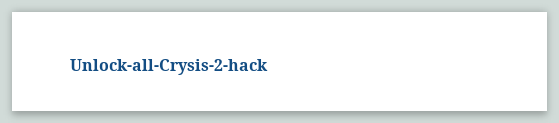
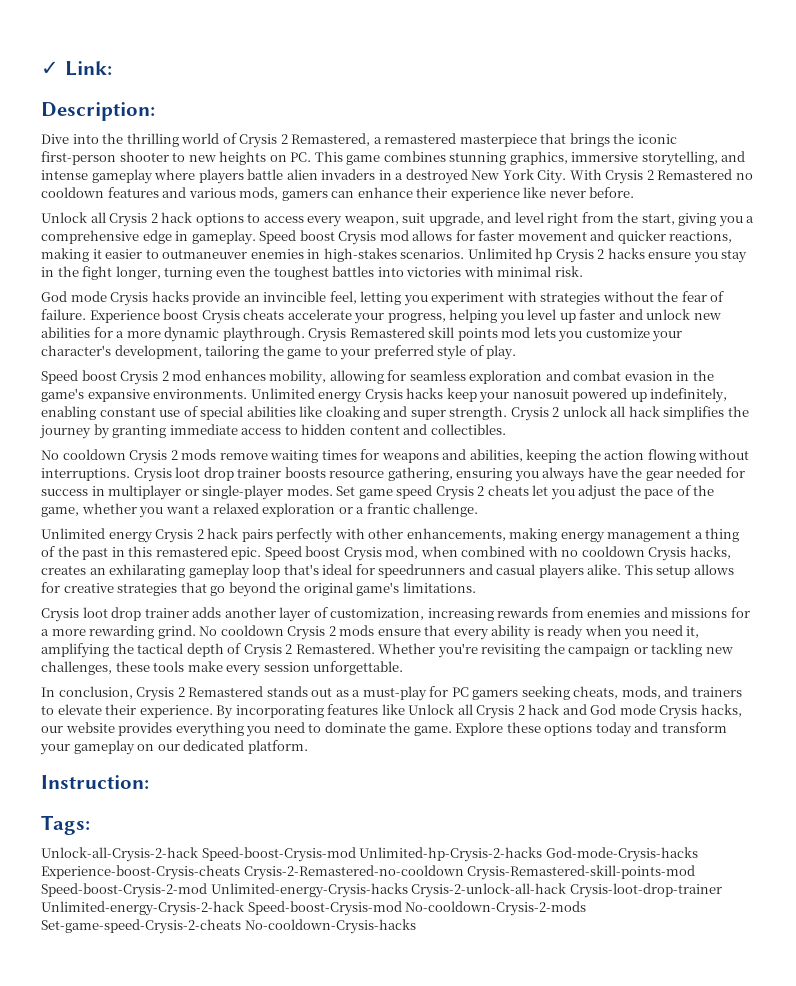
- Unlock-all-Crysis-2-hack
+ ✓ Link:
+ Description:
+ Dive into the thrilling world of Crysis 2 Remastered, a remastered masterpiece that brings the iconic first-person shooter to new heights on PC. This game combines stunning graphics, immersive storytelling, and intense gameplay where players battle alien invaders in a destroyed New York City. With Crysis 2 Remastered no cooldown features and various mods, gamers can enhance their experience like never before.
+ Unlock all Crysis 2 hack options to access every weapon, suit upgrade, and level right from the start, giving you a comprehensive edge in gameplay. Speed boost Crysis mod allows for faster movement and quicker reactions, making it easier to outmaneuver enemies in high-stakes scenarios. Unlimited hp Crysis 2 hacks ensure you stay in the fight longer, turning even the toughest battles into victories with minimal risk.
+ God mode Crysis hacks provide an invincible feel, letting you experiment with strategies without the fear of failure. Experience boost Crysis cheats accelerate your progress, helping you level up faster and unlock new abilities for a more dynamic playthrough. Crysis Remastered skill points mod lets you customize your character's development, tailoring the game to your preferred style of play.
+ Speed boost Crysis 2 mod enhances mobility, allowing for seamless exploration and combat evasion in the game's expansive environments. Unlimited energy Crysis hacks keep your nanosuit powered up indefinitely, enabling constant use of special abilities like cloaking and super strength. Crysis 2 unlock all hack simplifies the journey by granting immediate access to hidden content and collectibles.
+ No cooldown Crysis 2 mods remove waiting times for weapons and abilities, keeping the action flowing without interruptions. Crysis loot drop trainer boosts resource gathering, ensuring you always have the gear needed for success in multiplayer or single-player modes. Set game speed Crysis 2 cheats let you adjust the pace of the game, whether you want a relaxed exploration or a frantic challenge.
+ Unlimited energy Crysis 2 hack pairs perfectly with other enhancements, making energy management a thing of the past in this remastered epic. Speed boost Crysis mod, when combined with no cooldown Crysis hacks, creates an exhilarating gameplay loop that's ideal for speedrunners and casual players alike. This setup allows for creative strategies that go beyond the original game's limitations.
+ Crysis loot drop trainer adds another layer of customization, increasing rewards from enemies and missions for a more rewarding grind. No cooldown Crysis 2 mods ensure that every ability is ready when you need it, amplifying the tactical depth of Crysis 2 Remastered. Whether you're revisiting the campaign or tackling new challenges, these tools make every session unforgettable.
+ In conclusion, Crysis 2 Remastered stands out as a must-play for PC gamers seeking cheats, mods, and trainers to elevate their experience. By incorporating features like Unlock all Crysis 2 hack and God mode Crysis hacks, our website provides everything you need to dominate the game. Explore these options today and transform your gameplay on our dedicated platform.
+ Instruction:
+ Tags:
+ Unlock-all-Crysis-2-hack Speed-boost-Crysis-mod Unlimited-hp-Crysis-2-hacks God-mode-Crysis-hacks Experience-boost-Crysis-cheats Crysis-2-Remastered-no-cooldown Crysis-Remastered-skill-points-mod Speed-boost-Crysis-2-mod Unlimited-energy-Crysis-hacks Crysis-2-unlock-all-hack Crysis-loot-drop-trainer Unlimited-energy-Crysis-2-hack Speed-boost-Crysis-mod No-cooldown-Crysis-2-mods Set-game-speed-Crysis-2-cheats No-cooldown-Crysis-hacks

